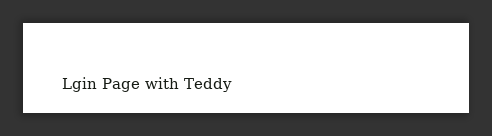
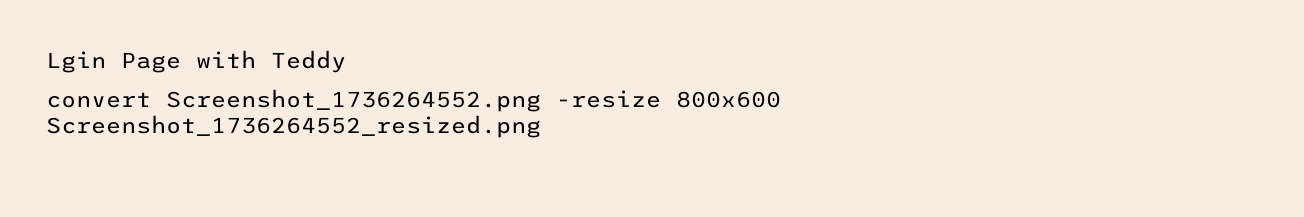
+ convert Screenshot_1736264552.png -resize 800x600 Screenshot_1736264552_resized.png

